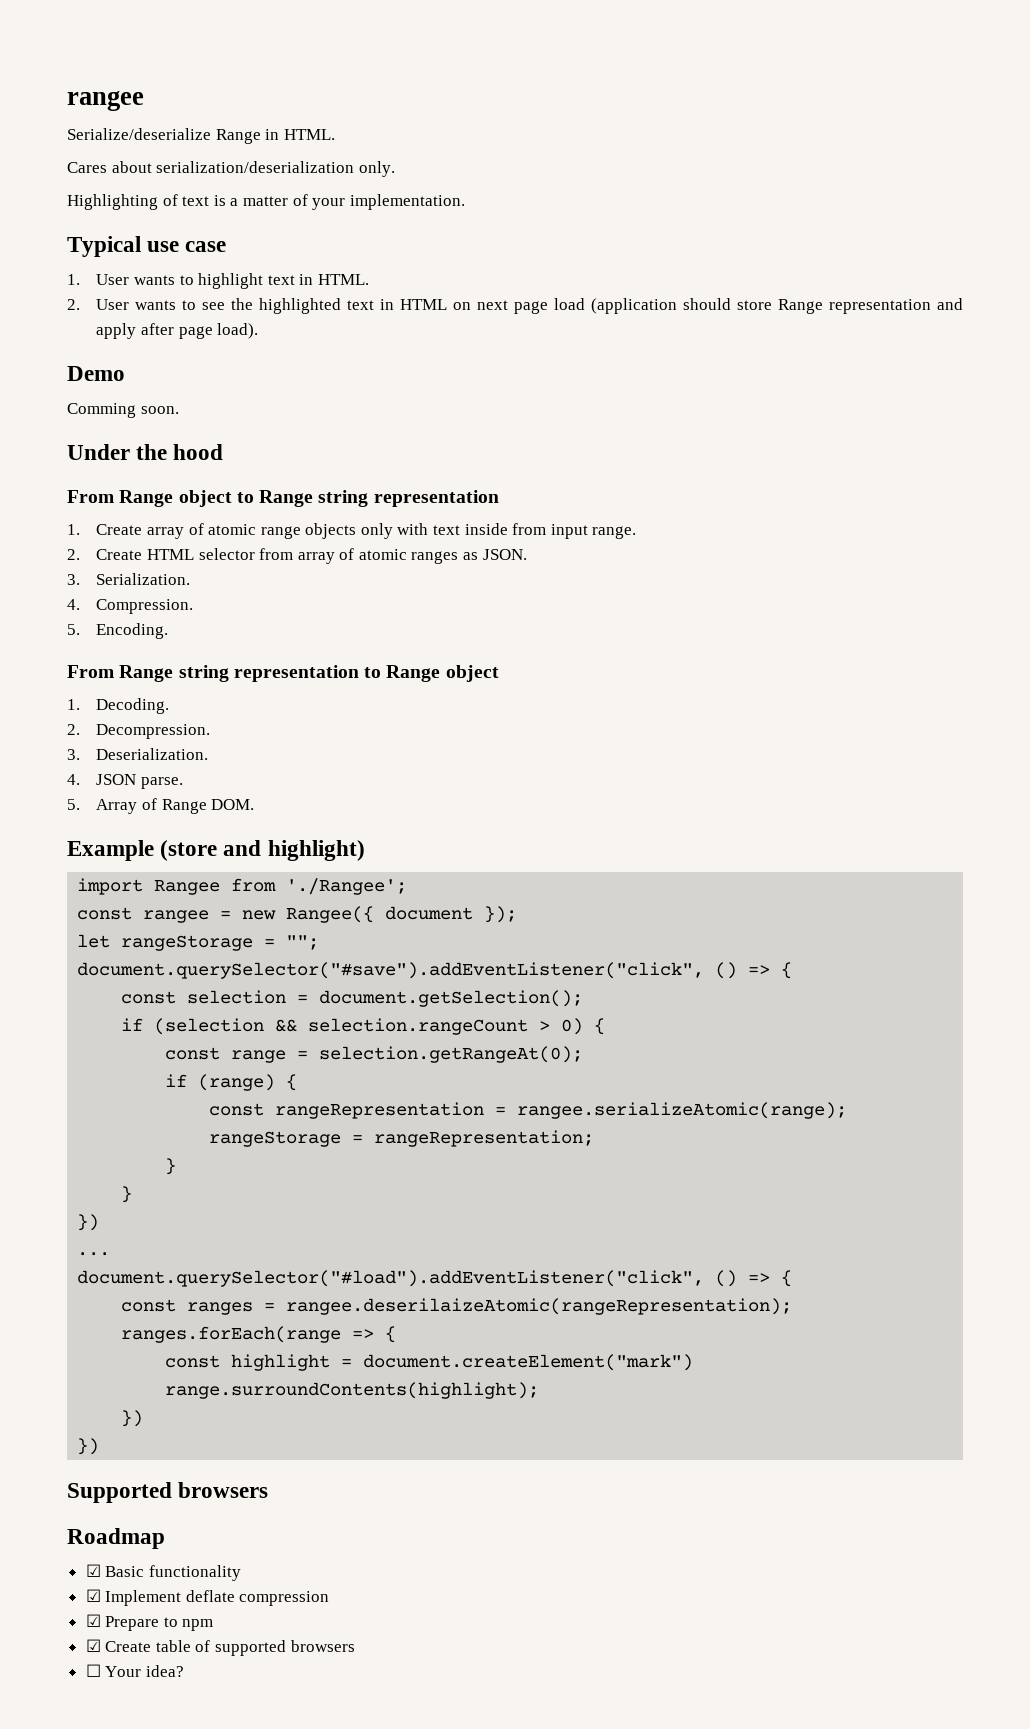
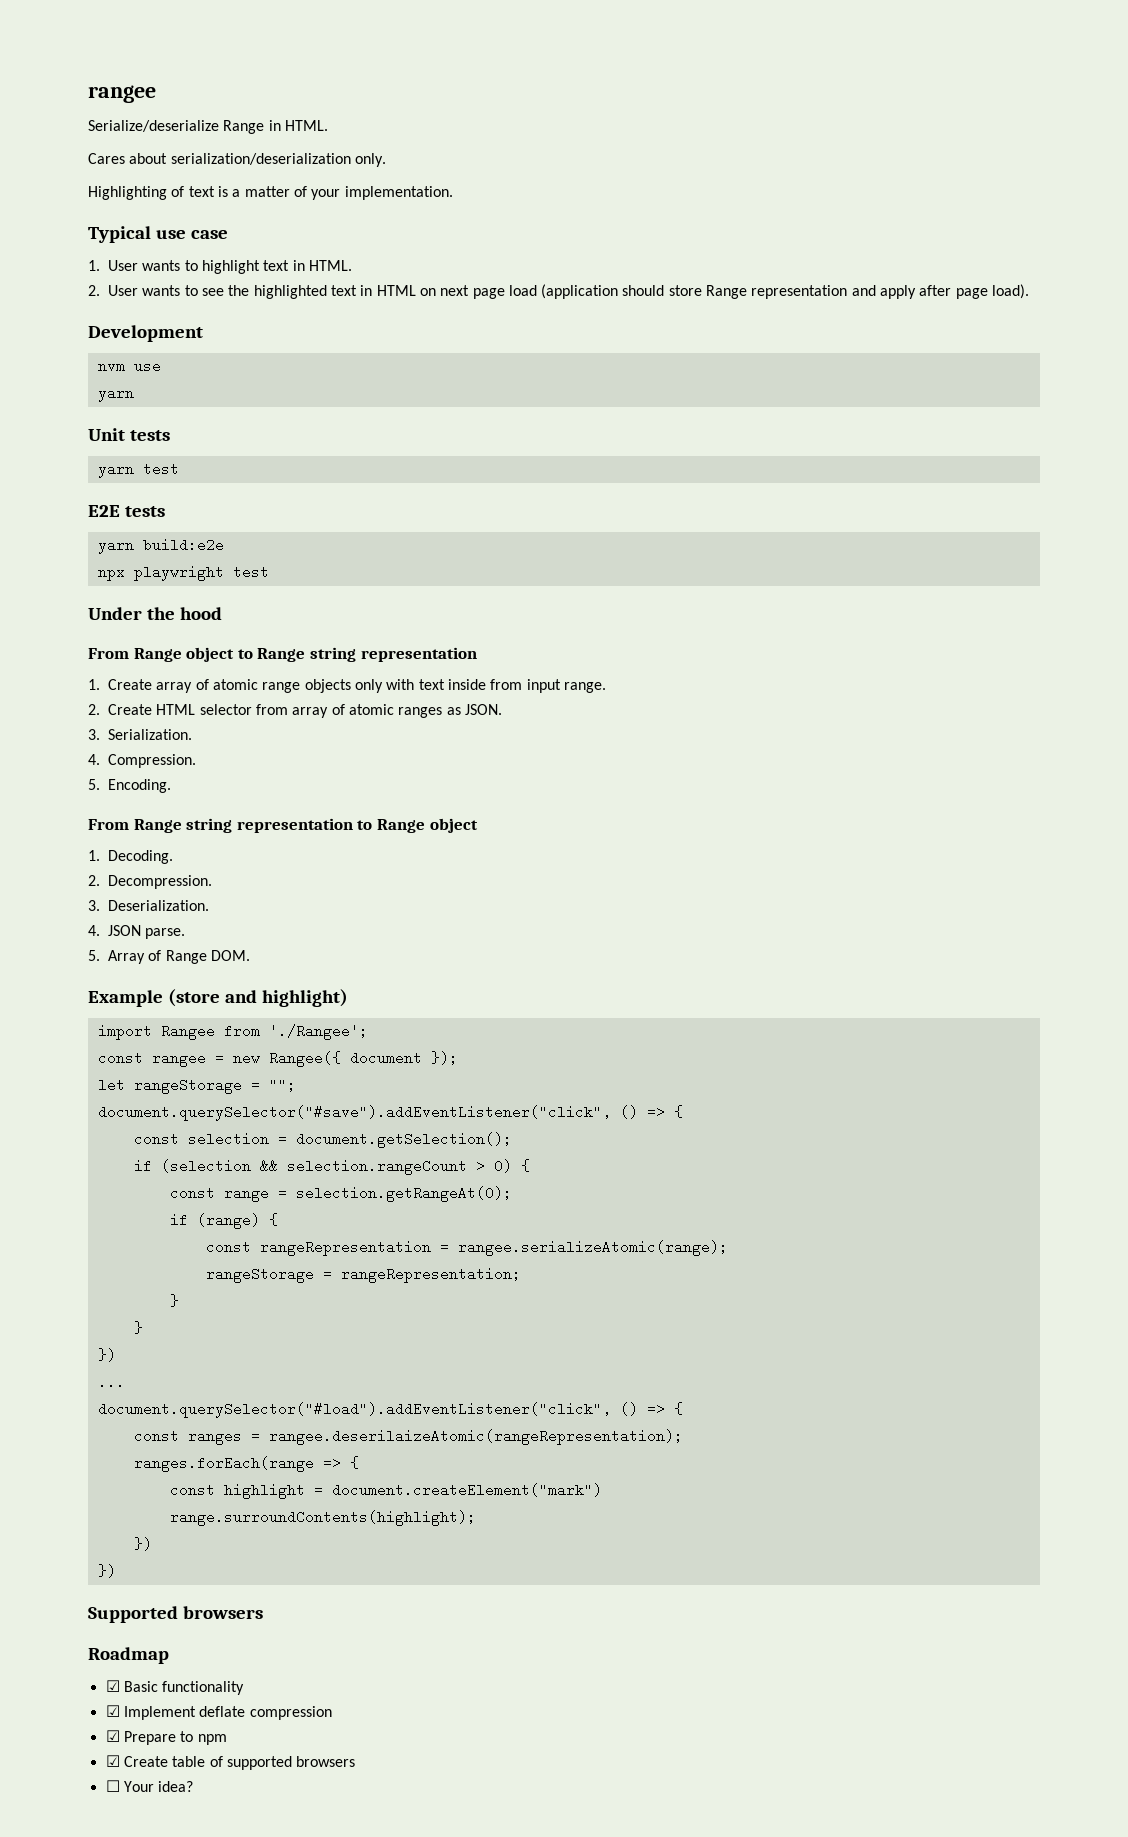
- Demo
- Comming soon.
+ Development
+ nvm use
+ yarn
+ Unit tests
+ yarn test
+ E2E tests
+ yarn build:e2e
+ npx playwright test

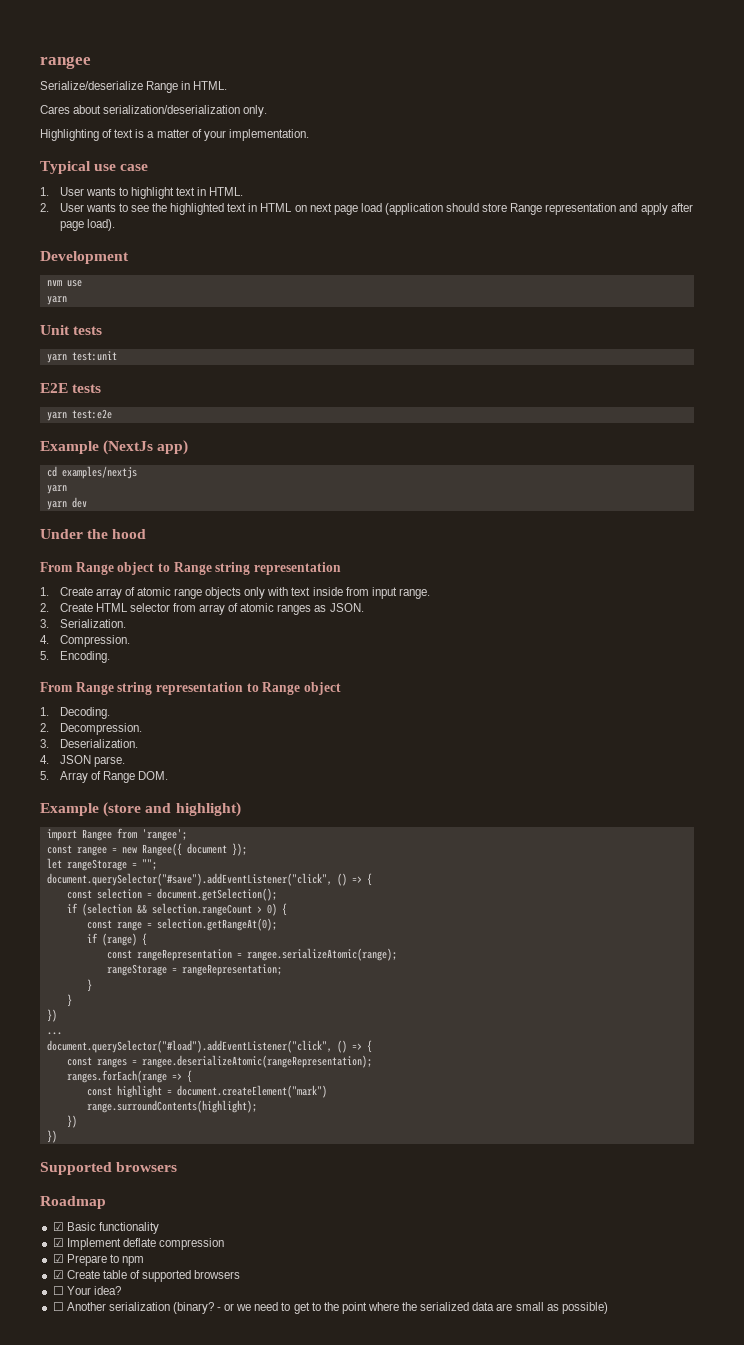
- yarn test
+ yarn test:unit
- yarn build:e2e
- npx playwright test
+ yarn test:e2e
+ Example (NextJs app)
+ cd examples/nextjs
+ yarn
+ yarn dev
- import Rangee from './Rangee';
+ import Rangee from 'rangee';
- const ranges = rangee.deserilaizeAtomic(rangeRepresentation);
+ const ranges = rangee.deserializeAtomic(rangeRepresentation);
+ ☐ Another serialization (binary? - or we need to get to the point where the serialized data are small as possible)

